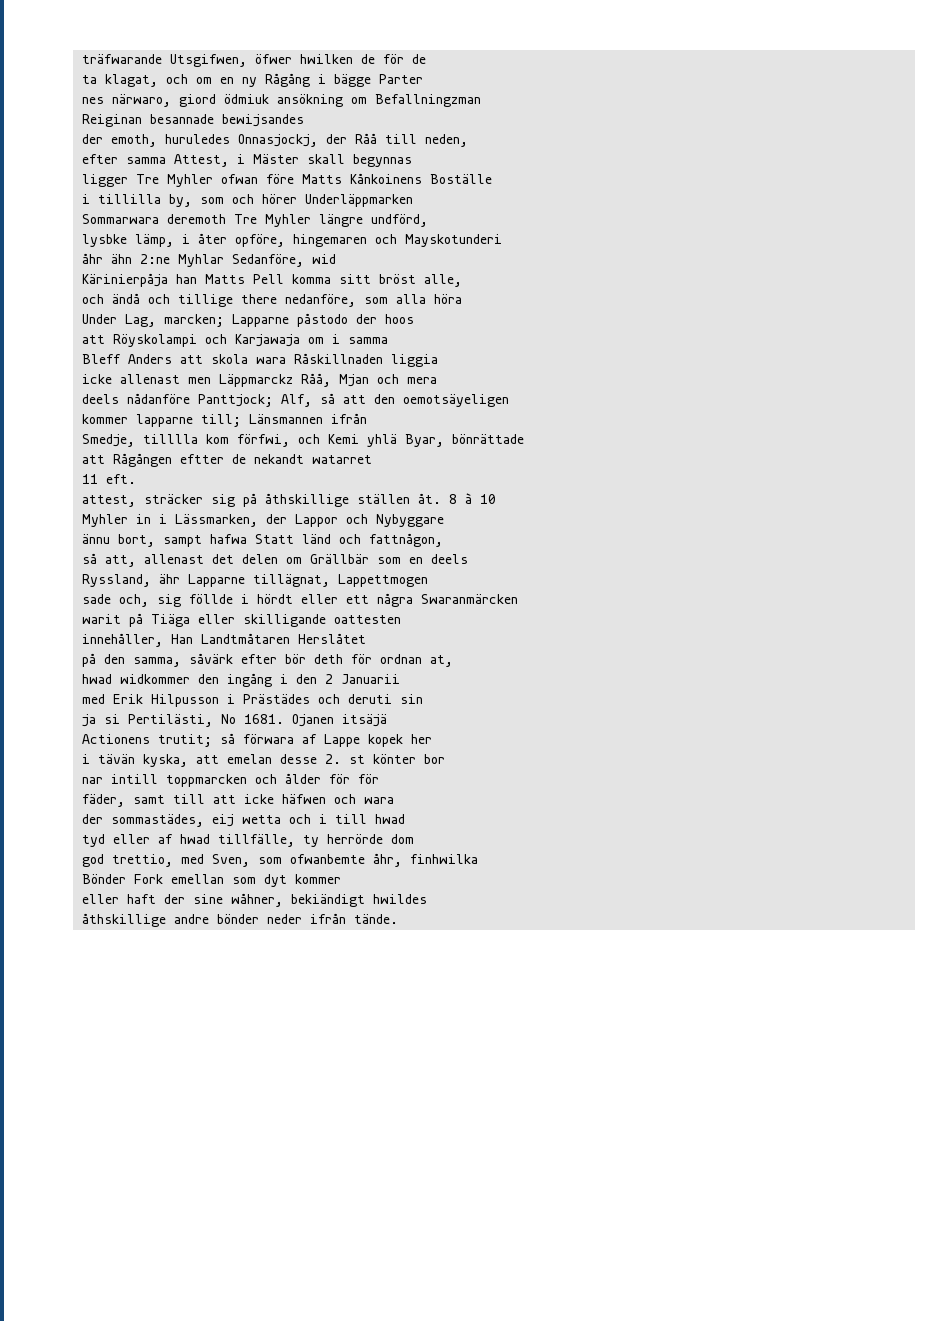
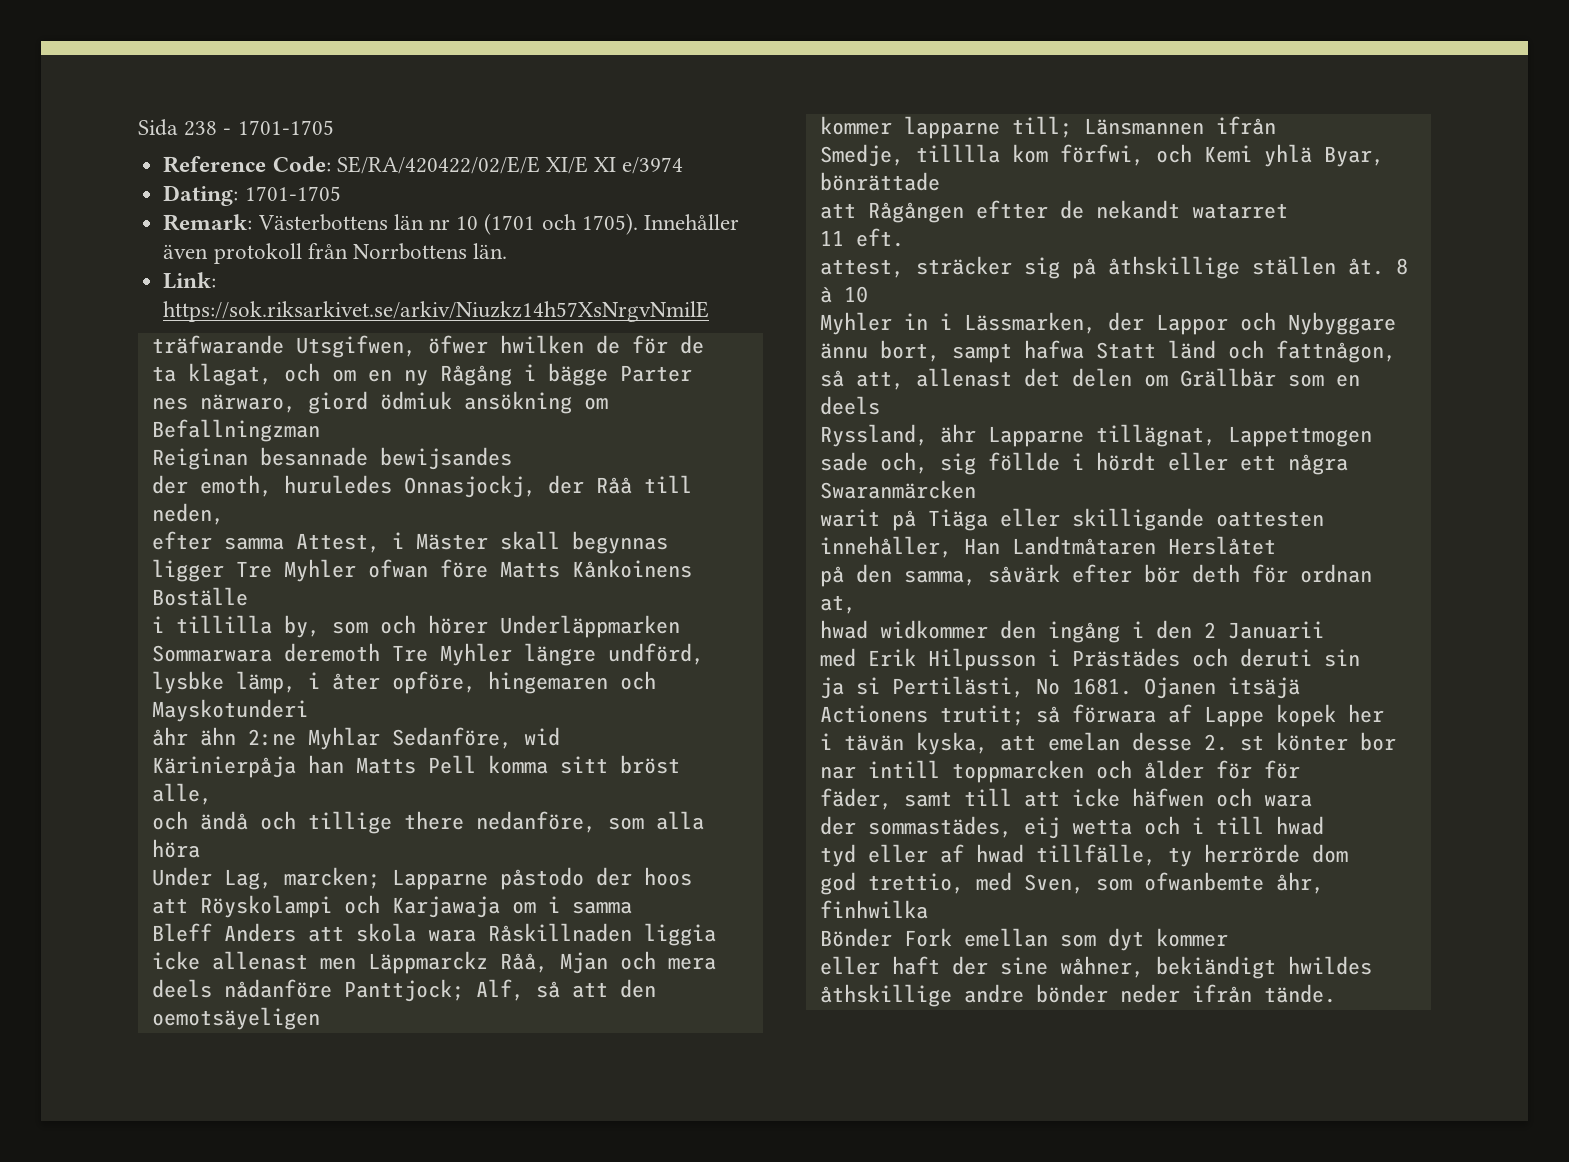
+ Sida 238 - 1701-1705
+ Reference Code: SE/RA/420422/02/E/E XI/E XI e/3974
+ Dating: 1701-1705
+ Remark: Västerbottens län nr 10 (1701 och 1705). Innehåller även protokoll från Norrbottens län.
+ Link: https://sok.riksarkivet.se/arkiv/Niuzkz14h57XsNrgvNmilE

